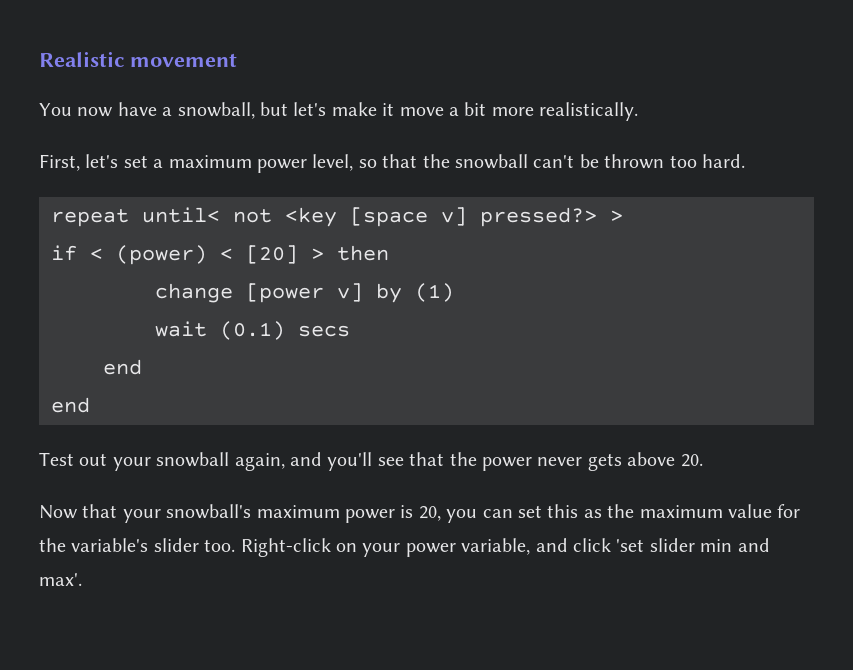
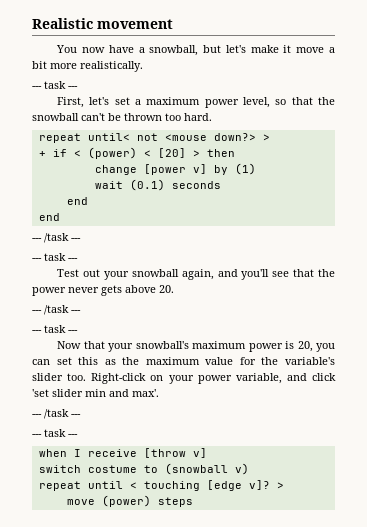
  You now have a snowball, but let's make it move a bit more realistically.
+ --- task ---
- repeat until< not <key [space v] pressed?> >
- if < (power) < [20] > then
+ repeat until< not <mouse down?> >
+ + if < (power) < [20] > then
- wait (0.1) secs
+ wait (0.1) seconds
  end
  end
+ --- /task ---
+ --- task ---
  Test out your snowball again, and you'll see that the power never gets above 20.
+ --- /task ---
+ --- task ---
  Right-click on your power variable, and click 'set slider min and max'.
+ --- /task ---
+ --- task ---
+ when I receive [throw v]
+ switch costume to (snowball v)
+ repeat until < touching [edge v]? >
+ move (power) steps

